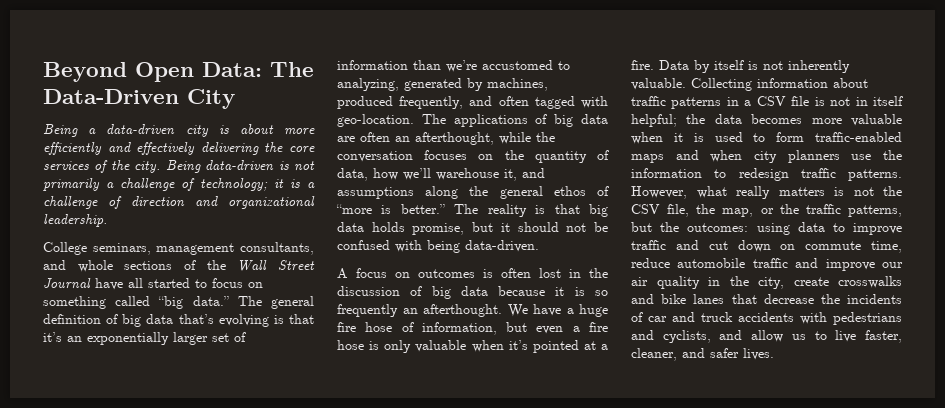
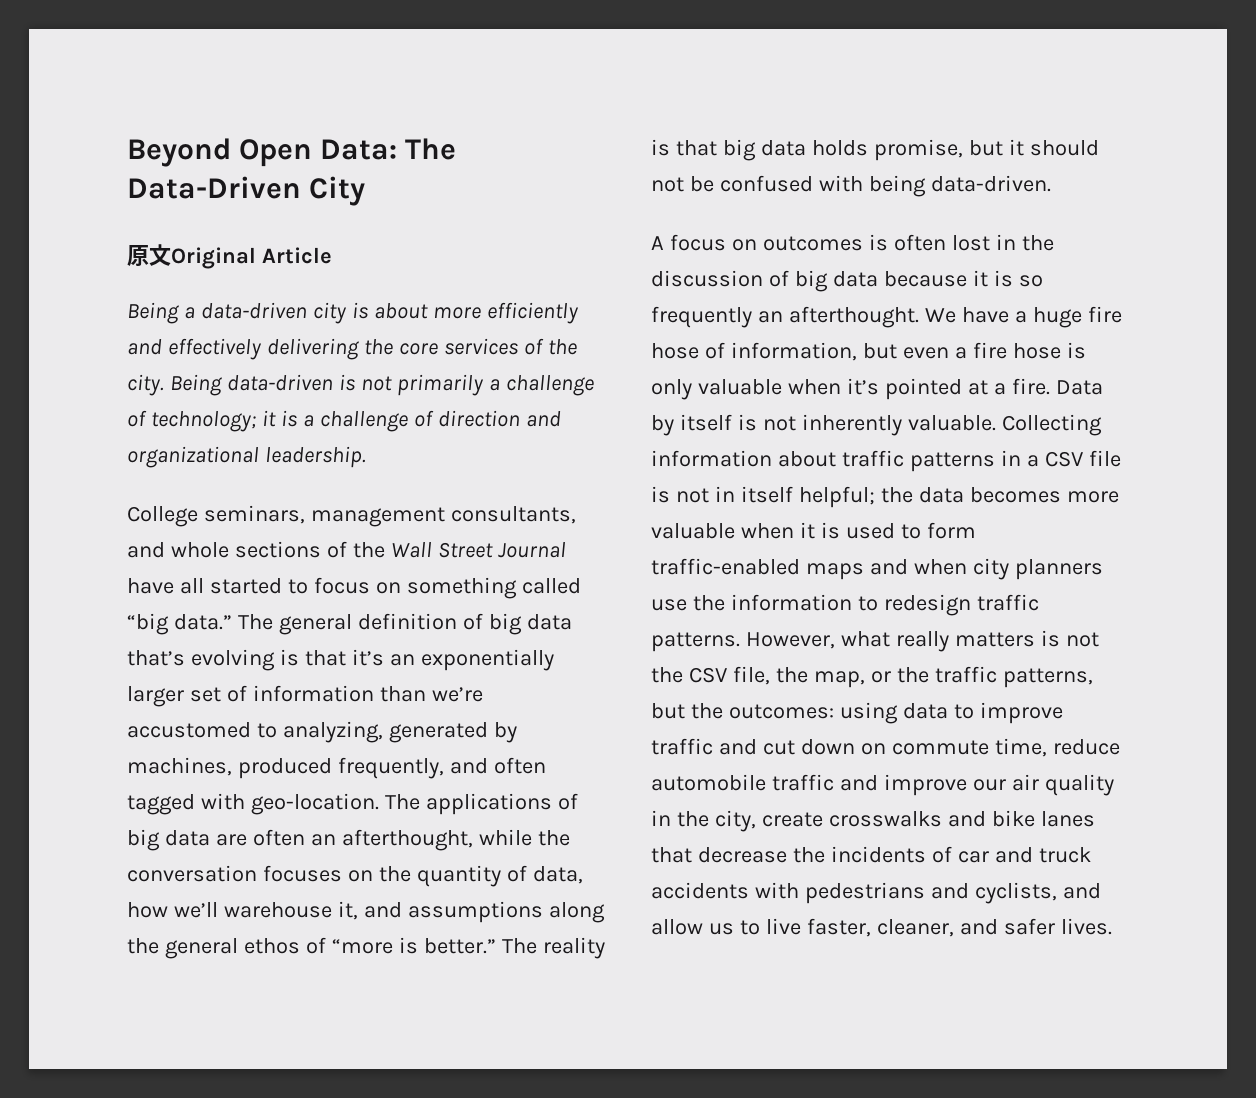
+ 原文Original Article

